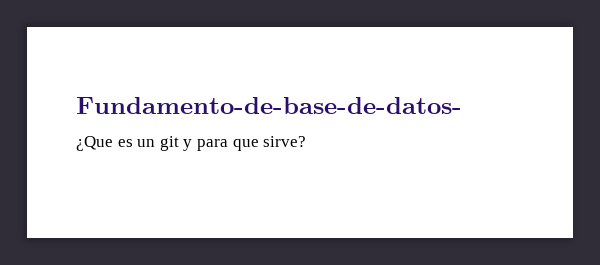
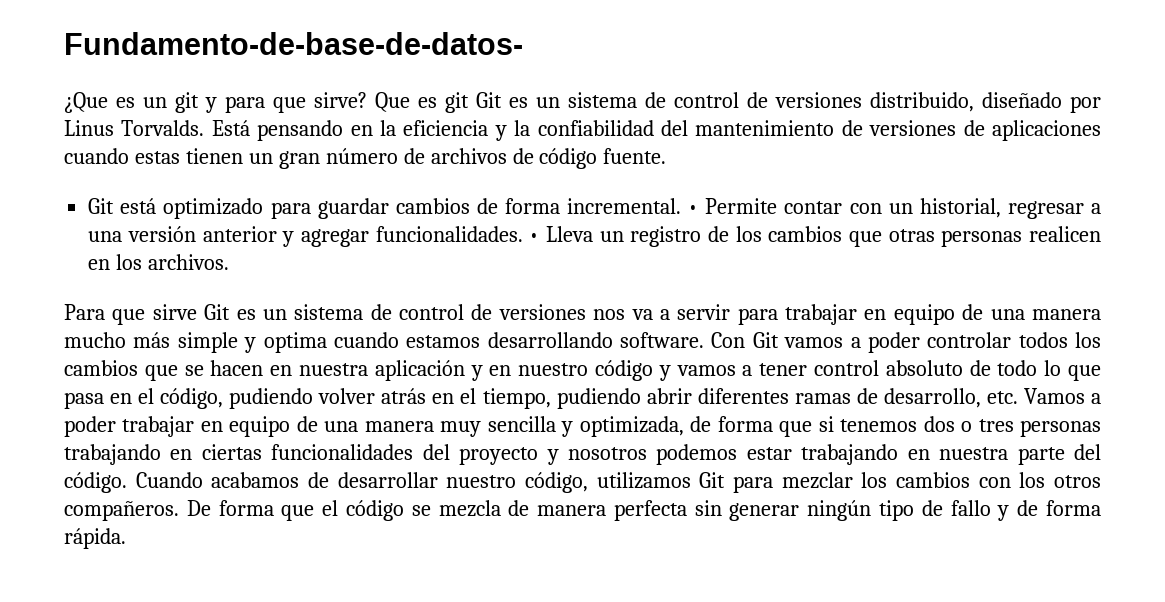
+ Que es git Git es un sistema de control de versiones distribuido, diseñado por Linus Torvalds. Está pensando en la eficiencia y la confiabilidad del mantenimiento de versiones de aplicaciones cuando estas tienen un gran número de archivos de código fuente.
+ Git está optimizado para guardar cambios de forma incremental. • Permite contar con un historial, regresar a una versión anterior y agregar funcionalidades. • Lleva un registro de los cambios que otras personas realicen en los archivos.
+ Para que sirve Git es un sistema de control de versiones nos va a servir para trabajar en equipo de una manera mucho más simple y optima cuando estamos desarrollando software. Con Git vamos a poder controlar todos los cambios que se hacen en nuestra aplicación y en nuestro código y vamos a tener control absoluto de todo lo que pasa en el código, pudiendo volver atrás en el tiempo, pudiendo abrir diferentes ramas de desarrollo, etc. Vamos a poder trabajar en equipo de una manera muy sencilla y optimizada, de forma que si tenemos dos o tres personas trabajando en ciertas funcionalidades del proyecto y nosotros podemos estar trabajando en nuestra parte del código. Cuando acabamos de desarrollar nuestro código, utilizamos Git para mezclar los cambios con los otros compañeros. De forma que el código se mezcla de manera perfecta sin generar ningún tipo de fallo y de forma rápida.

